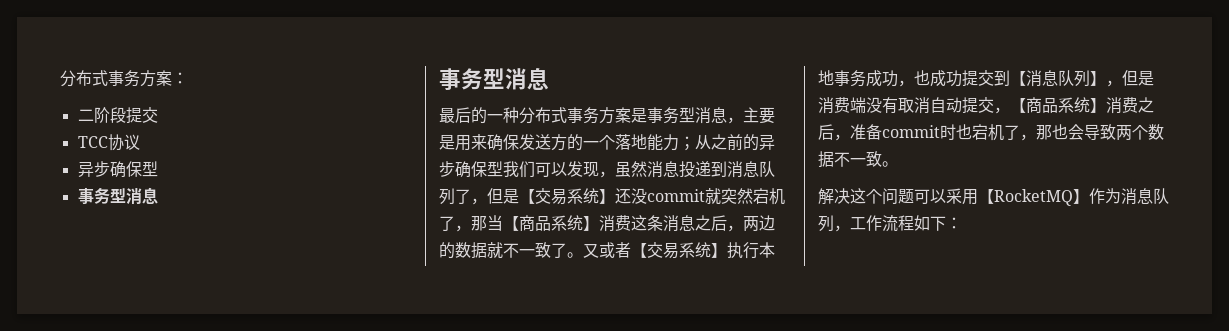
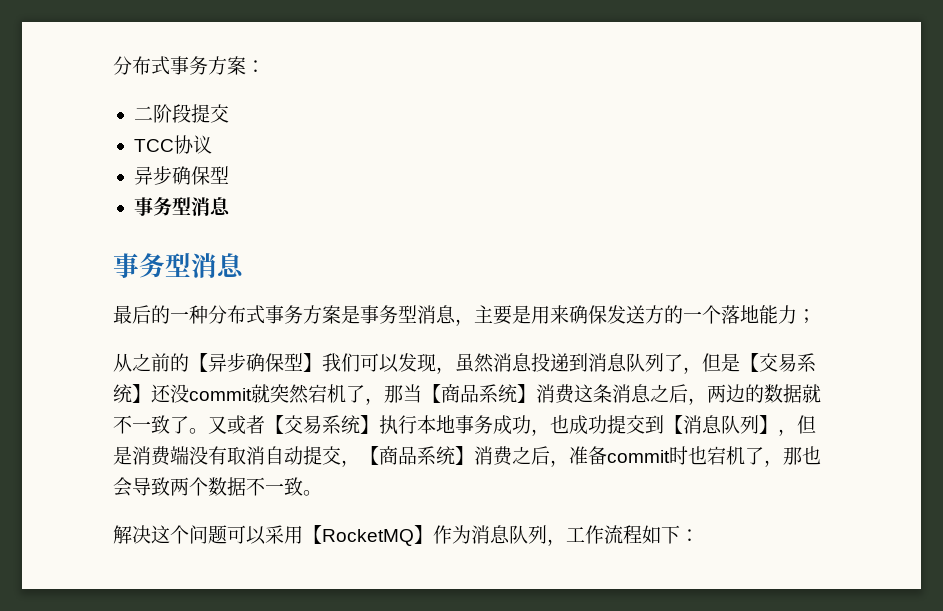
- 最后的一种分布式事务方案是事务型消息，主要是用来确保发送方的一个落地能力；从之前的异步确保型我们可以发现，虽然消息投递到消息队列了，但是【交易系统】还没commit就突然宕机了，那当【商品系统】消费这条消息之后，两边的数据就不一致了。
+ 最后的一种分布式事务方案是事务型消息，主要是用来确保发送方的一个落地能力；
+ 从之前的【异步确保型】我们可以发现，虽然消息投递到消息队列了，但是【交易系统】还没commit就突然宕机了，那当【商品系统】消费这条消息之后，两边的数据就不一致了。

